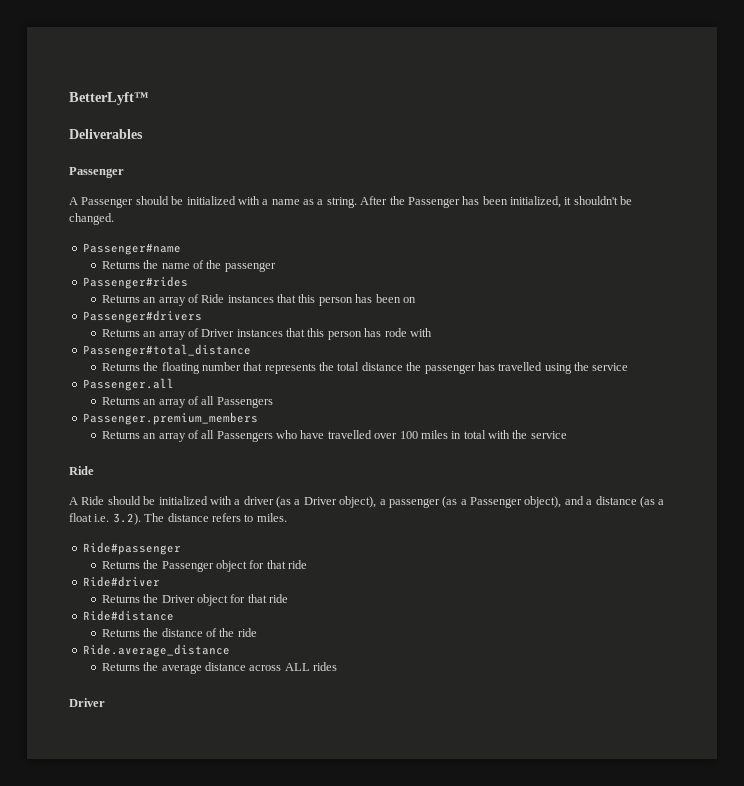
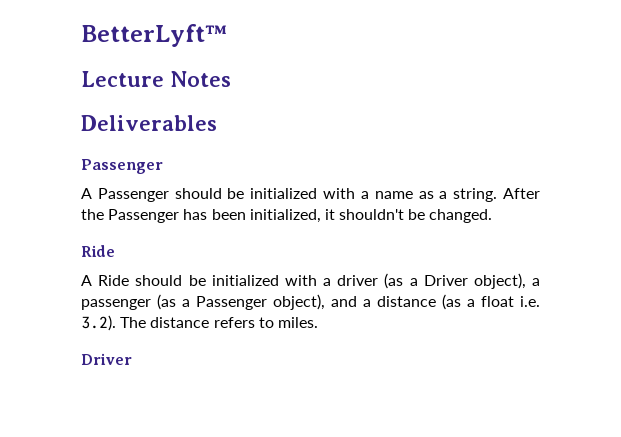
+ Lecture Notes
- Passenger#name
- Returns the name of the passenger
- Passenger#rides
- Returns an array of Ride instances that this person has been on
- Passenger#drivers
- Returns an array of Driver instances that this person has rode with
- Passenger#total_distance
- Returns the floating number that represents the total distance the passenger has travelled using the service
- Passenger.all
- Returns an array of all Passengers
- Passenger.premium_members
- Returns an array of all Passengers who have travelled over 100 miles in total with the service
- Ride#passenger
- Returns the Passenger object for that ride
- Ride#driver
- Returns the Driver object for that ride
- Ride#distance
- Returns the distance of the ride
- Ride.average_distance
- Returns the average distance across ALL rides

